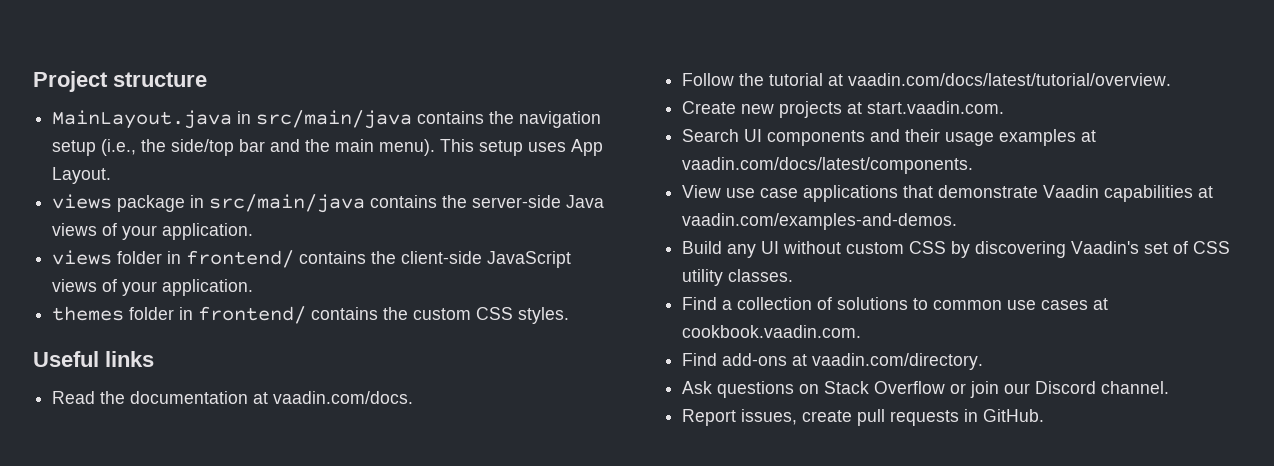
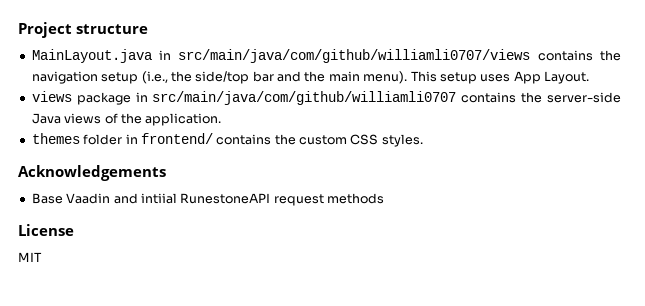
- MainLayout.java in src/main/java contains the navigation setup (i.e., the side/top bar and the main menu).
+ MainLayout.java in src/main/java/com/github/williamli0707/views contains the navigation setup (i.e., the side/top bar and the main menu).
- views package in src/main/java contains the server-side Java views of your application.
- views folder in frontend/ contains the client-side JavaScript views of your application.
+ views package in src/main/java/com/github/williamli0707 contains the server-side Java views of the application.
- Useful links
- Read the documentation at vaadin.com/docs.
- Follow the tutorial at vaadin.com/docs/latest/tutorial/overview.
- Create new projects at start.vaadin.com.
- Search UI components and their usage examples at vaadin.com/docs/latest/components.
- View use case applications that demonstrate Vaadin capabilities at vaadin.com/examples-and-demos.
- Build any UI without custom CSS by discovering Vaadin's set of CSS utility classes.
- Find a collection of solutions to common use cases at cookbook.vaadin.com.
- Find add-ons at vaadin.com/directory.
- Ask questions on Stack Overflow or join our Discord channel.
- Report issues, create pull requests in GitHub.
+ Acknowledgements
+ Base Vaadin and intiial RunestoneAPI request methods
+ License
+ MIT

